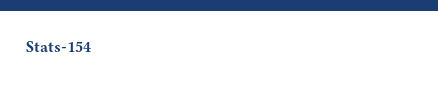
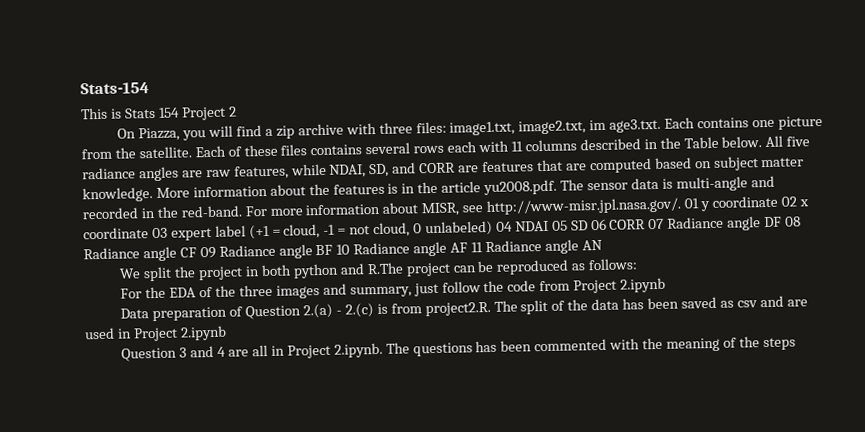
+ This is Stats 154 Project 2
+ On Piazza, you will find a zip archive with three files: image1.txt, image2.txt, im age3.txt. Each contains one picture from the satellite. Each of these files contains several rows each with 11 columns described in the Table below. All five radiance angles are raw features, while NDAI, SD, and CORR are features that are computed based on subject matter knowledge. More information about the features is in the article yu2008.pdf. The sensor data is multi-angle and recorded in the red-band. For more information about MISR, see http://www-misr.jpl.nasa.gov/. 01 y coordinate 02 x coordinate 03 expert label (+1 = cloud, -1 = not cloud, 0 unlabeled) 04 NDAI 05 SD 06 CORR 07 Radiance angle DF 08 Radiance angle CF 09 Radiance angle BF 10 Radiance angle AF 11 Radiance angle AN
+ We split the project in both python and R.The project can be reproduced as follows:
+ For the EDA of the three images and summary, just follow the code from Project 2.ipynb
+ Data preparation of Question 2.(a) - 2.(c) is from project2.R. The split of the data has been saved as csv and are used in Project 2.ipynb
+ Question 3 and 4 are all in Project 2.ipynb. The questions has been commented with the meaning of the steps

